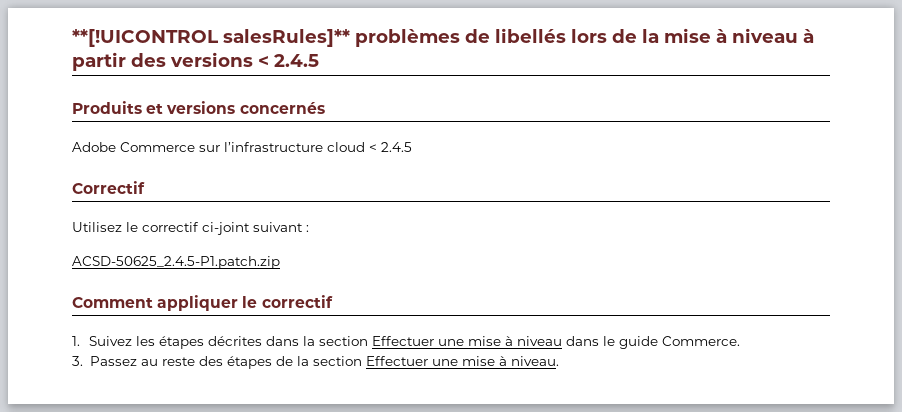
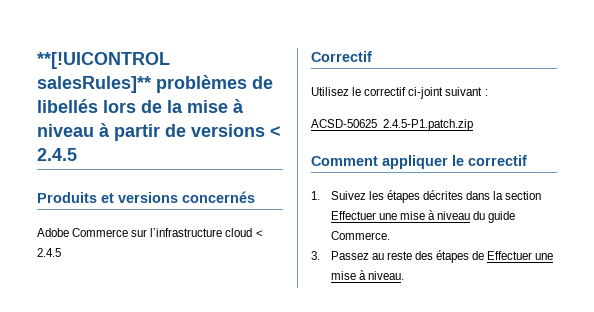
- **[!UICONTROL salesRules]** problèmes de libellés lors de la mise à niveau à partir des versions < 2.4.5
+ **[!UICONTROL salesRules]** problèmes de libellés lors de la mise à niveau à partir de versions < 2.4.5
- 1. Suivez les étapes décrites dans la section Effectuer une mise à niveau dans le guide Commerce.
+ 1. Suivez les étapes décrites dans la section Effectuer une mise à niveau du guide Commerce.
- 3. Passez au reste des étapes de la section Effectuer une mise à niveau.
+ 3. Passez au reste des étapes de Effectuer une mise à niveau.

